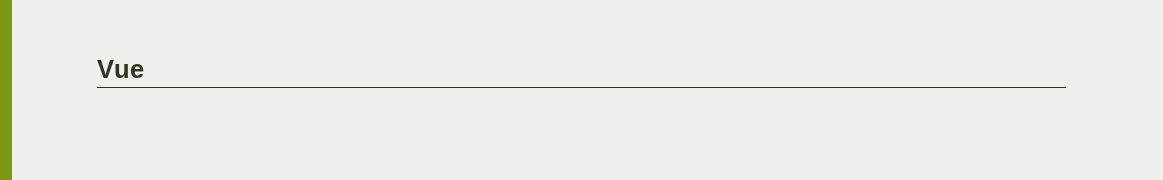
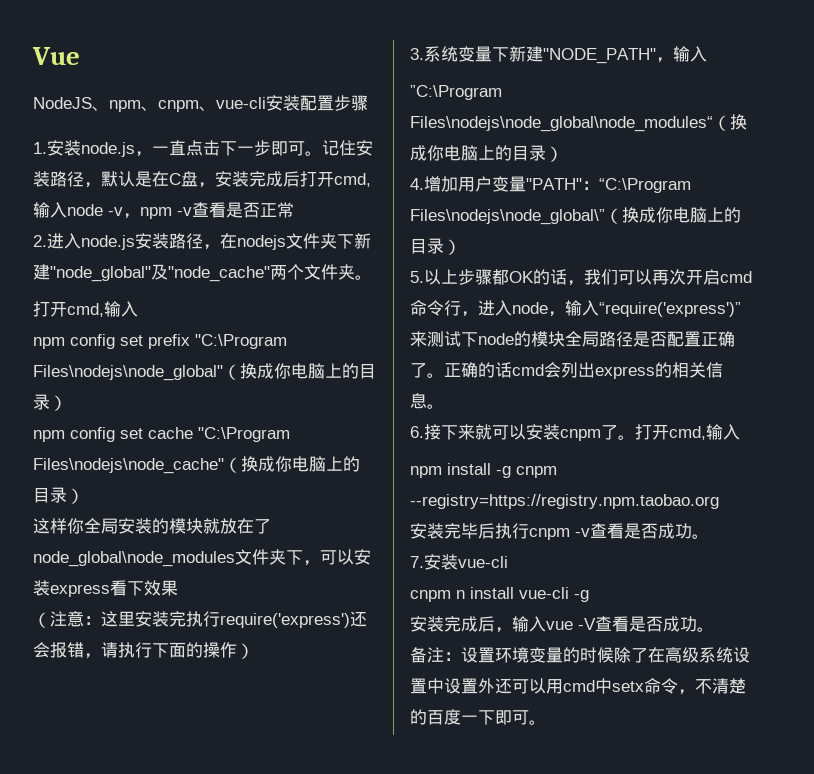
+ NodeJS、npm、cnpm、vue-cli安装配置步骤
+ 1.安装node.js，一直点击下一步即可。记住安装路径，默认是在C盘，安装完成后打开cmd,输入node -v，npm -v查看是否正常
+ 2.进入node.js安装路径，在nodejs文件夹下新建"node_global"及"node_cache"两个文件夹。
+ 打开cmd,输入
+ npm config set prefix "C:\Program Files\nodejs\node_global"（换成你电脑上的目录）
+ npm config set cache "C:\Program Files\nodejs\node_cache"（换成你电脑上的目录）
+ 这样你全局安装的模块就放在了node_global\node_modules文件夹下，可以安装express看下效果
+ （注意：这里安装完执行require('express')还会报错，请执行下面的操作）
+ 3.系统变量下新建"NODE_PATH"，输入
+ ”C:\Program Files\nodejs\node_global\node_modules“（换成你电脑上的目录）
+ 4.增加用户变量"PATH"：“C:\Program Files\nodejs\node_global\”（换成你电脑上的目录）
+ 5.以上步骤都OK的话，我们可以再次开启cmd命令行，进入node，输入“require('express')”来测试下node的模块全局路径是否配置正确了。正确的话cmd会列出express的相关信息。
+ 6.接下来就可以安装cnpm了。打开cmd,输入
+ npm install -g cnpm --registry=https://registry.npm.taobao.org
+ 安装完毕后执行cnpm -v查看是否成功。
+ 7.安装vue-cli
+ cnpm n install vue-cli -g
+ 安装完成后，输入vue -V查看是否成功。
+ 备注：设置环境变量的时候除了在高级系统设置中设置外还可以用cmd中setx命令，不清楚的百度一下即可。

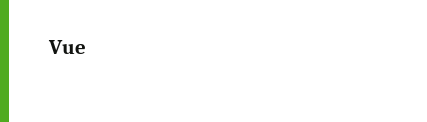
- NodeJS、npm、cnpm、vue-cli安装配置步骤
- 1.安装node.js，一直点击下一步即可。记住安装路径，默认是在C盘，安装完成后打开cmd,输入node -v，npm -v查看是否正常
- 2.进入node.js安装路径，在nodejs文件夹下新建"node_global"及"node_cache"两个文件夹。
- 打开cmd,输入
- npm config set prefix "C:\Program Files\nodejs\node_global"（换成你电脑上的目录）
- npm config set cache "C:\Program Files\nodejs\node_cache"（换成你电脑上的目录）
- 这样你全局安装的模块就放在了node_global\node_modules文件夹下，可以安装express看下效果
- （注意：这里安装完执行require('express')还会报错，请执行下面的操作）
- 3.系统变量下新建"NODE_PATH"，输入
- ”C:\Program Files\nodejs\node_global\node_modules“（换成你电脑上的目录）
- 4.增加用户变量"PATH"：“C:\Program Files\nodejs\node_global\”（换成你电脑上的目录）
- 5.以上步骤都OK的话，我们可以再次开启cmd命令行，进入node，输入“require('express')”来测试下node的模块全局路径是否配置正确了。正确的话cmd会列出express的相关信息。
- 6.接下来就可以安装cnpm了。打开cmd,输入
- npm install -g cnpm --registry=https://registry.npm.taobao.org
- 安装完毕后执行cnpm -v查看是否成功。
- 7.安装vue-cli
- cnpm n install vue-cli -g
- 安装完成后，输入vue -V查看是否成功。
- 备注：设置环境变量的时候除了在高级系统设置中设置外还可以用cmd中setx命令，不清楚的百度一下即可。

